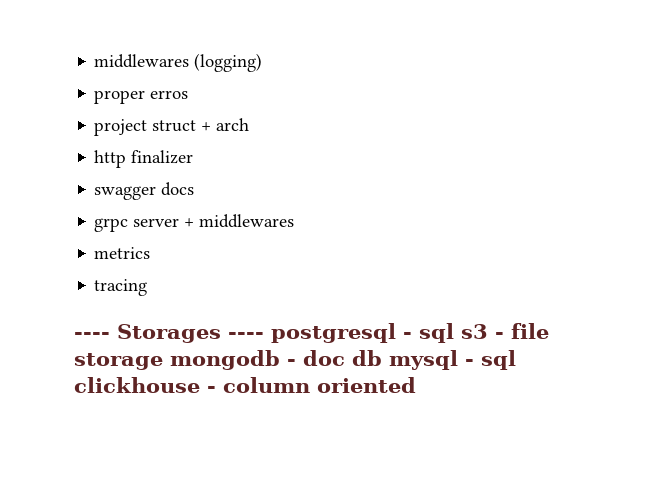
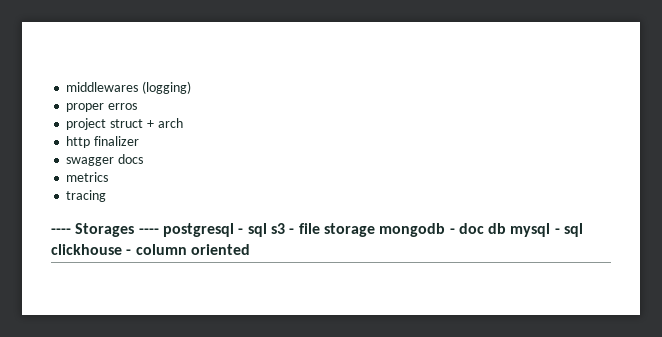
- grpc server + middlewares

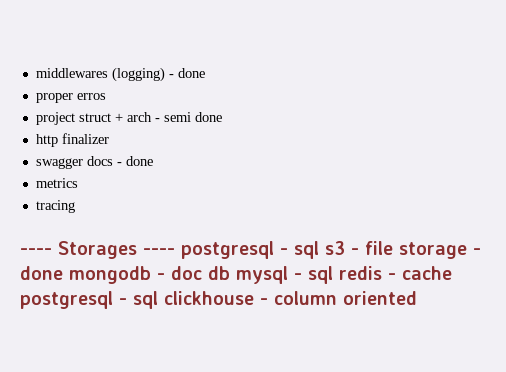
- middlewares (logging)
+ middlewares (logging) - done
- project struct + arch
+ project struct + arch - semi done
- swagger docs
+ swagger docs - done
- ---- Storages ---- postgresql - sql s3 - file storage mongodb - doc db mysql - sql clickhouse - column oriented
+ ---- Storages ---- postgresql - sql s3 - file storage - done mongodb - doc db mysql - sql redis - cache postgresql - sql clickhouse - column oriented

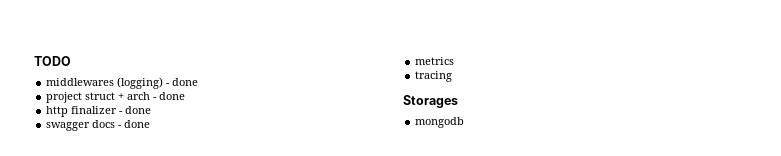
+ TODO
- proper erros
- project struct + arch - semi done
+ project struct + arch - done
- http finalizer
+ http finalizer - done
- ---- Storages ---- postgresql - sql s3 - file storage - done mongodb - doc db mysql - sql redis - cache postgresql - sql clickhouse - column oriented
+ Storages
+ mongodb

